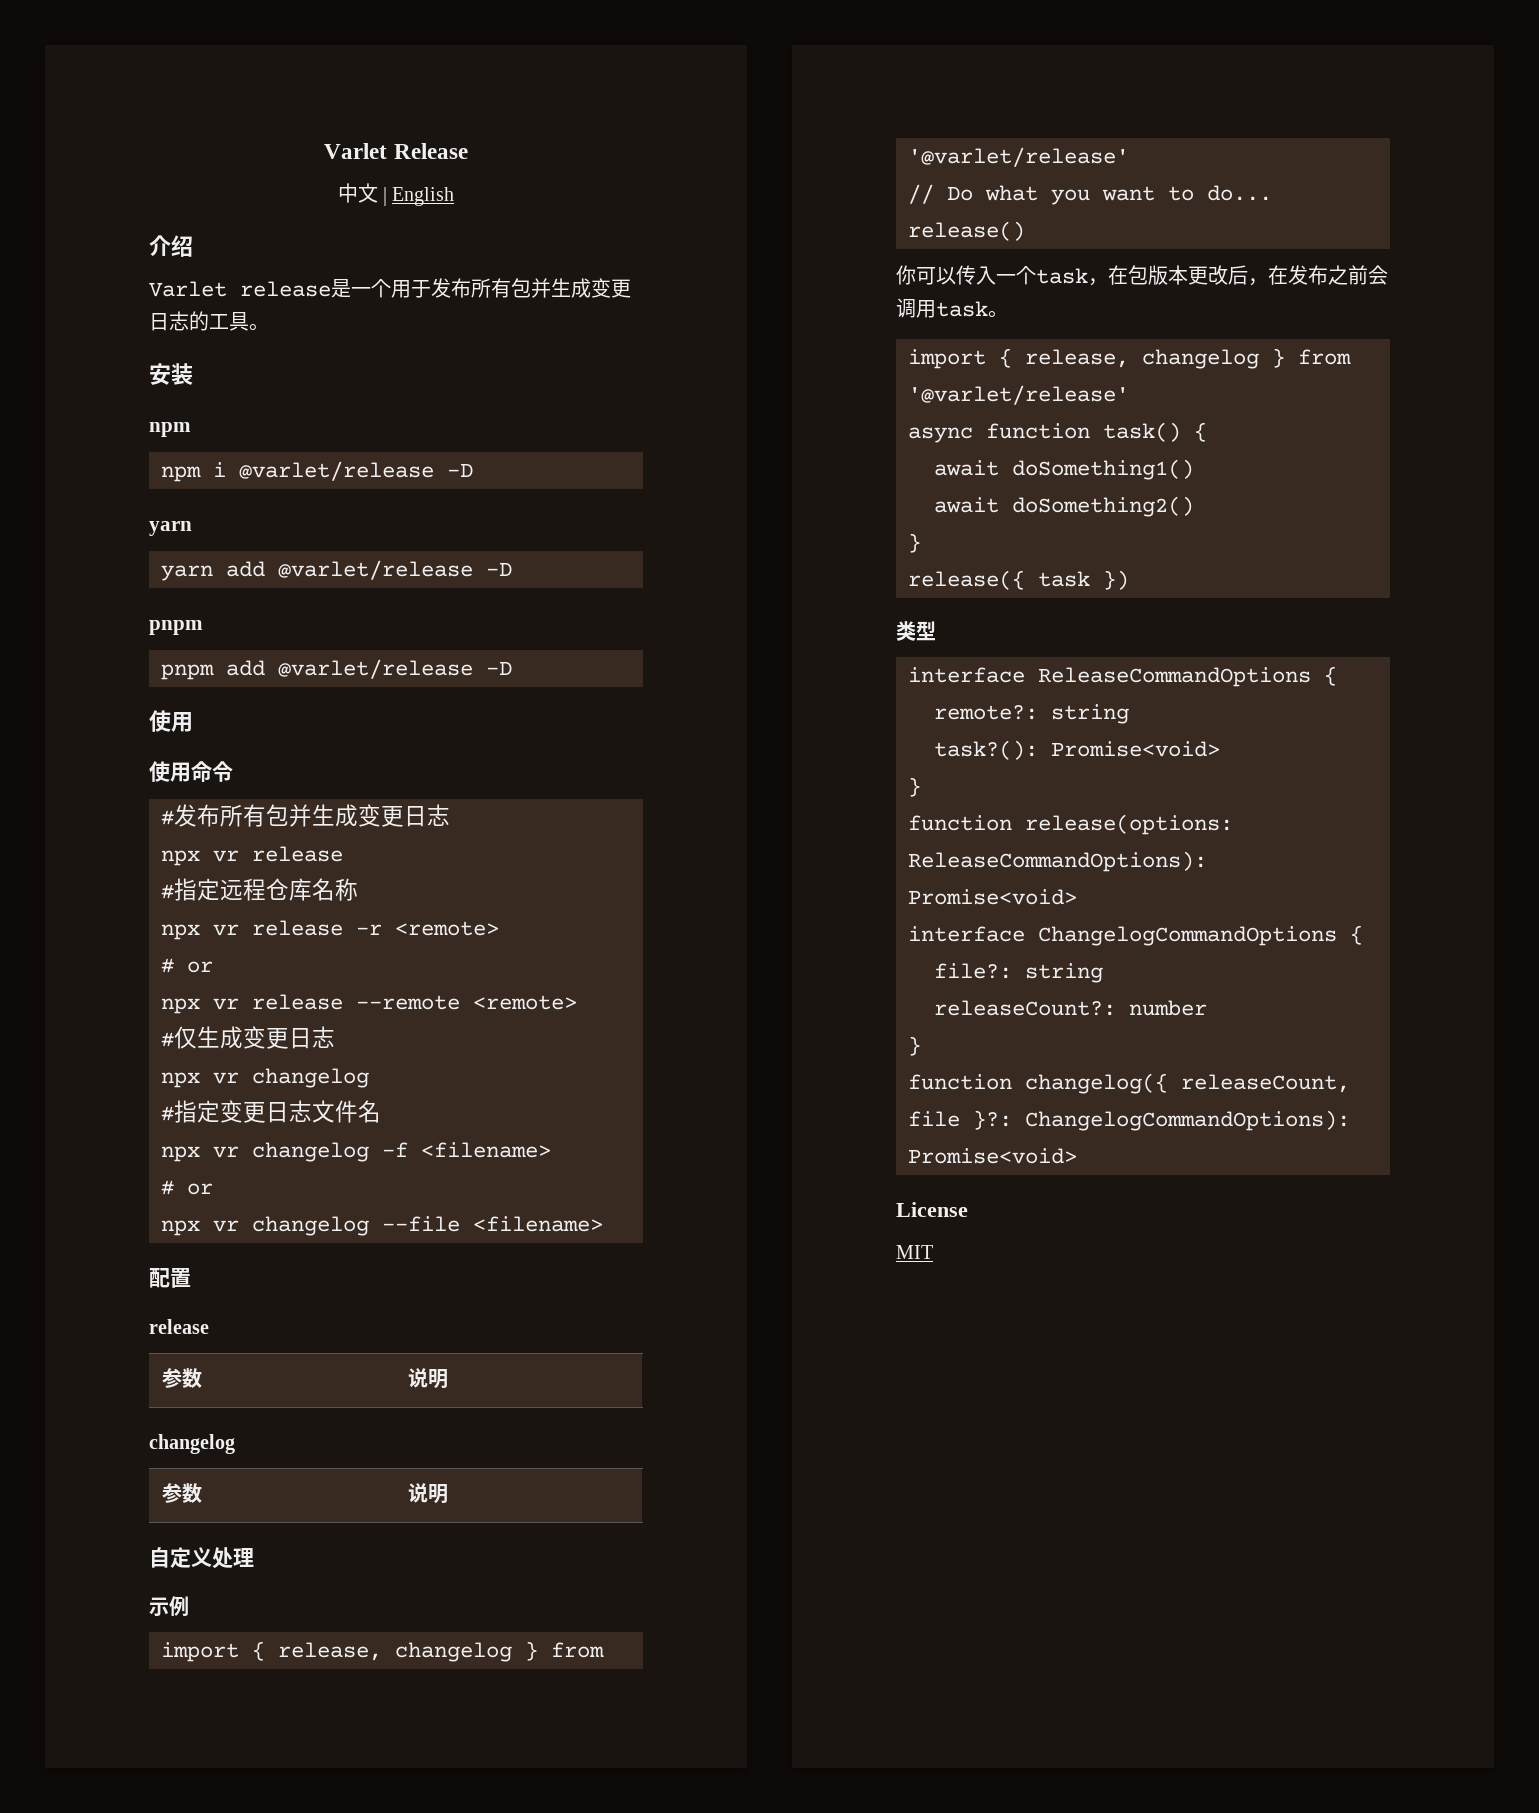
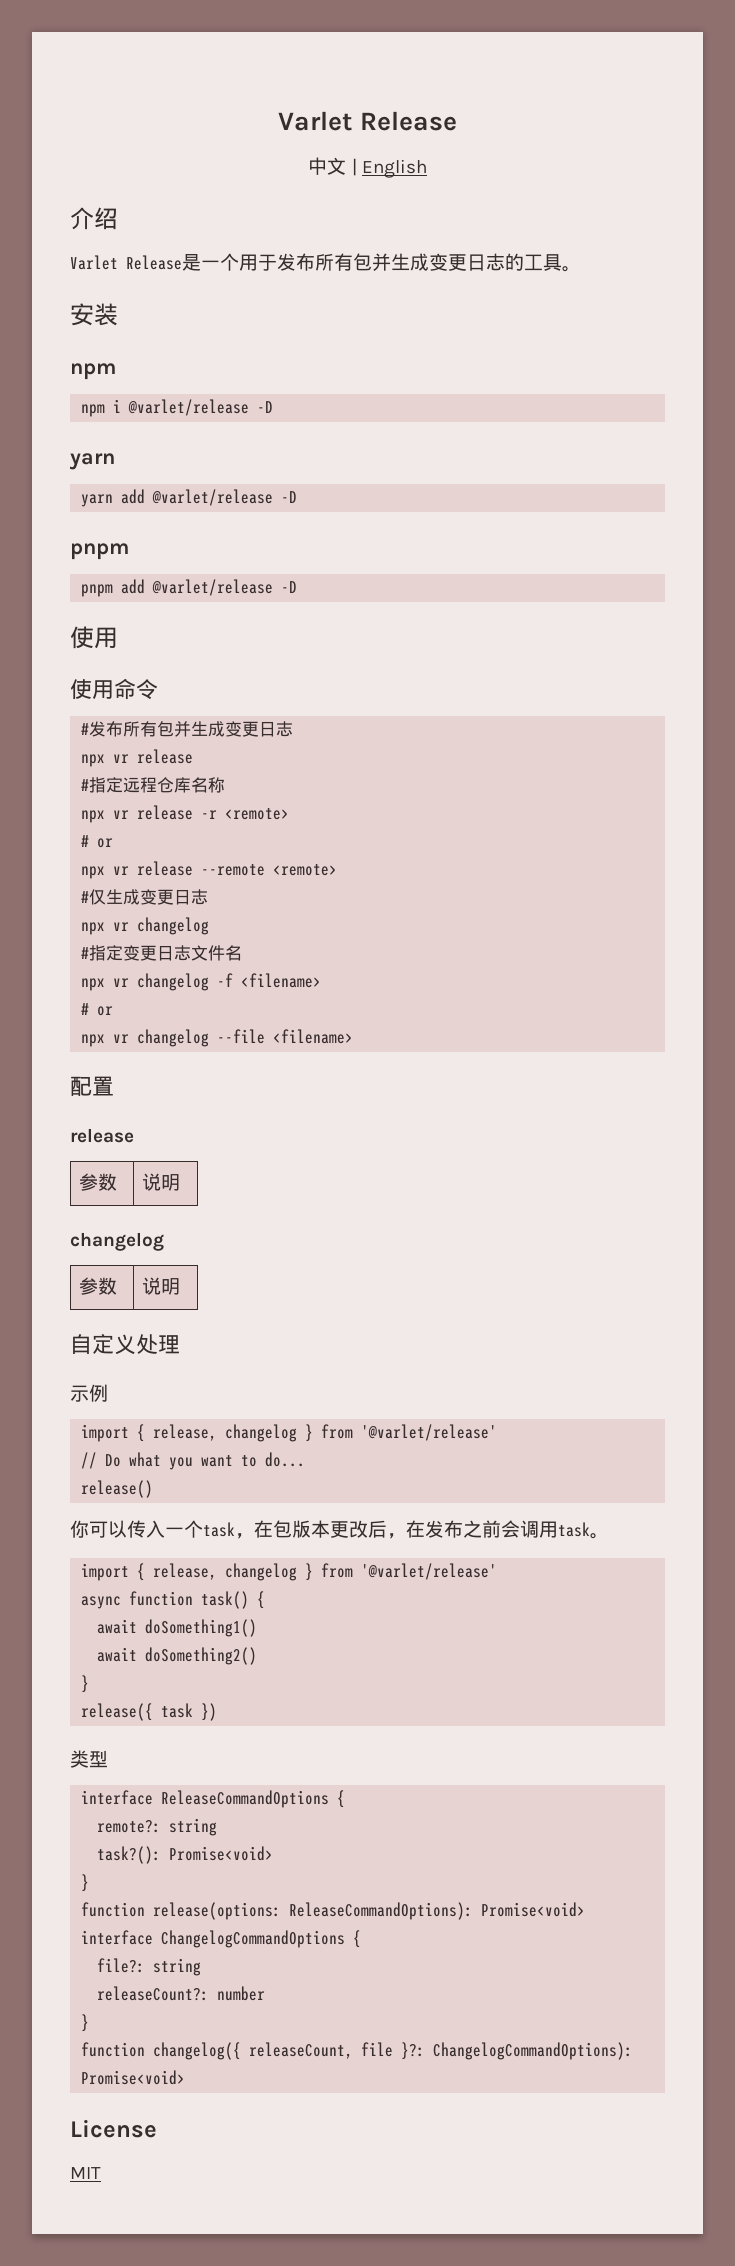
- Varlet release是一个用于发布所有包并生成变更日志的工具。
+ Varlet Release是一个用于发布所有包并生成变更日志的工具。

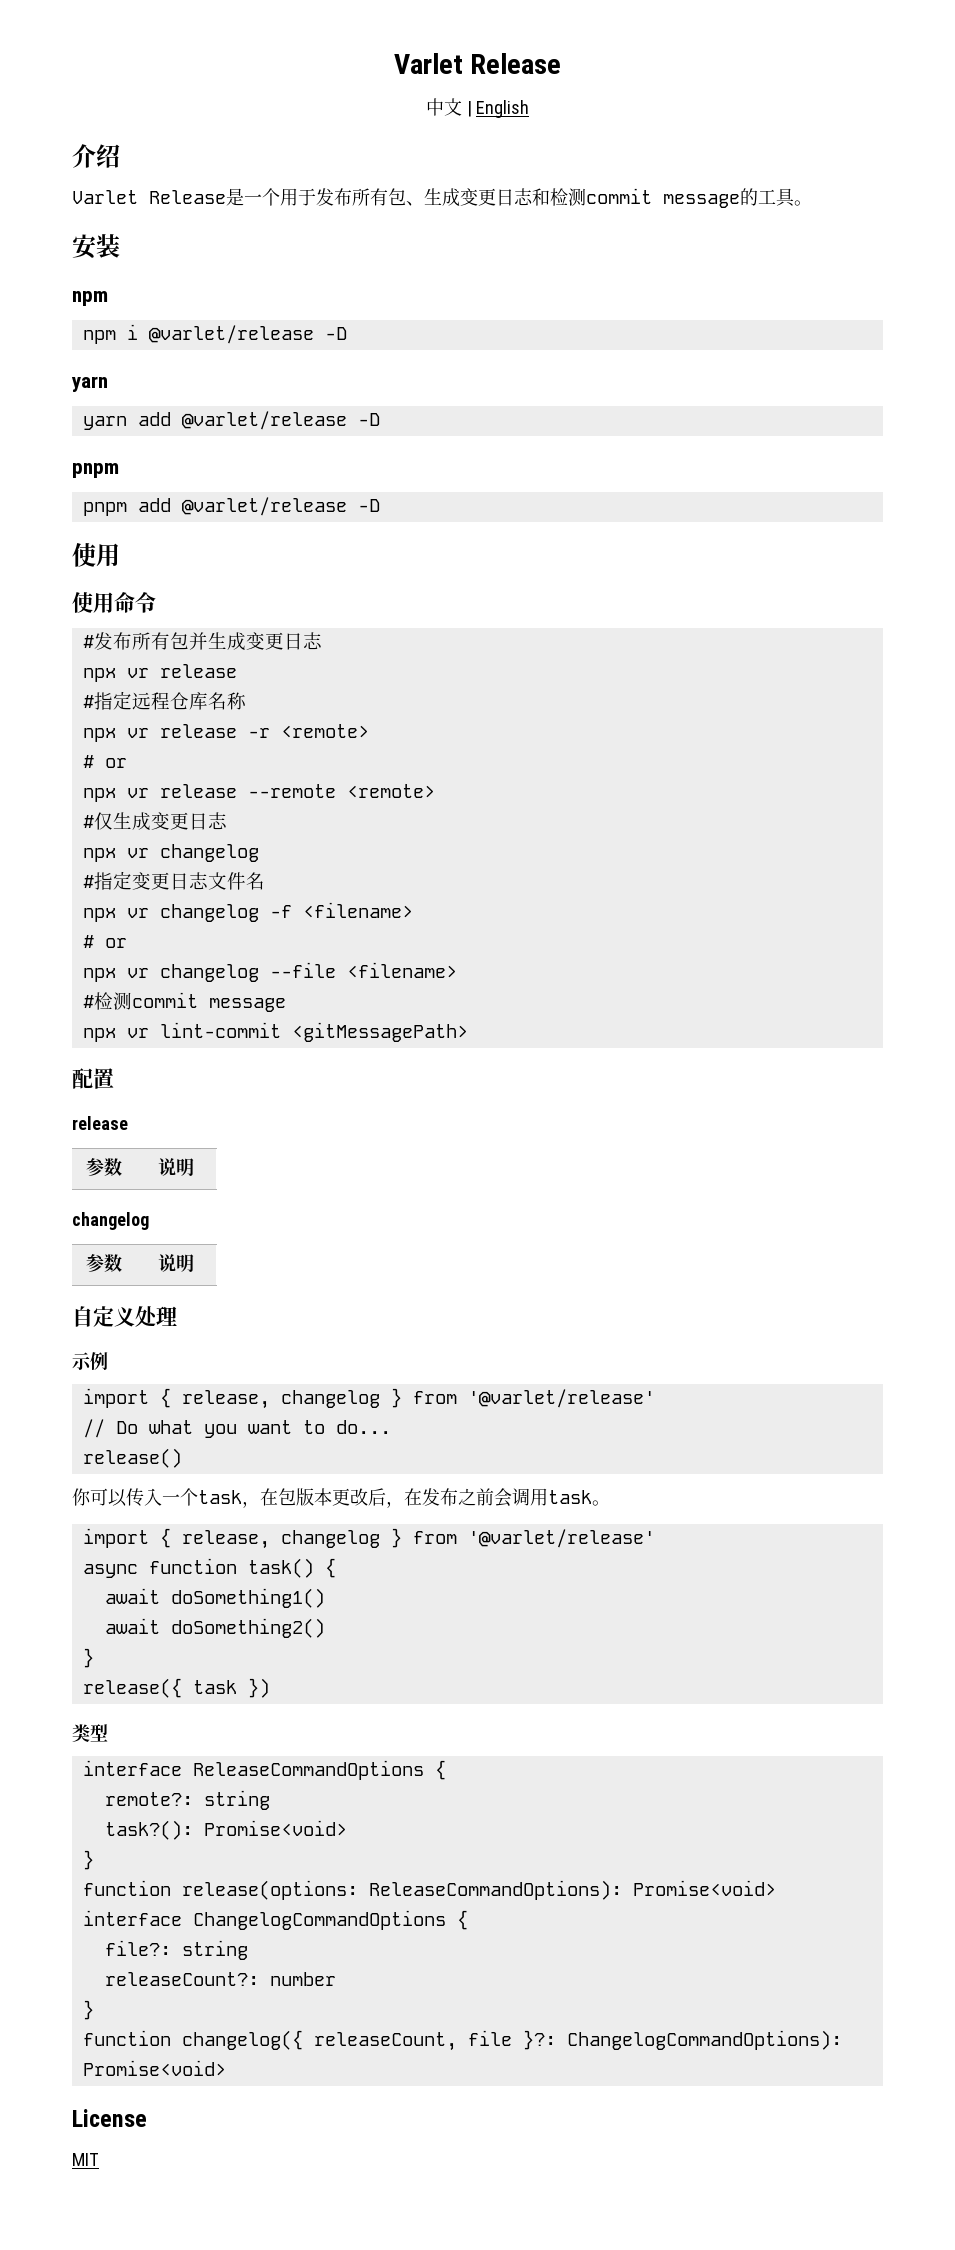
- Varlet Release是一个用于发布所有包并生成变更日志的工具。
+ Varlet Release是一个用于发布所有包、生成变更日志和检测commit message的工具。
+ #检测commit message
+ npx vr lint-commit <gitMessagePath>

